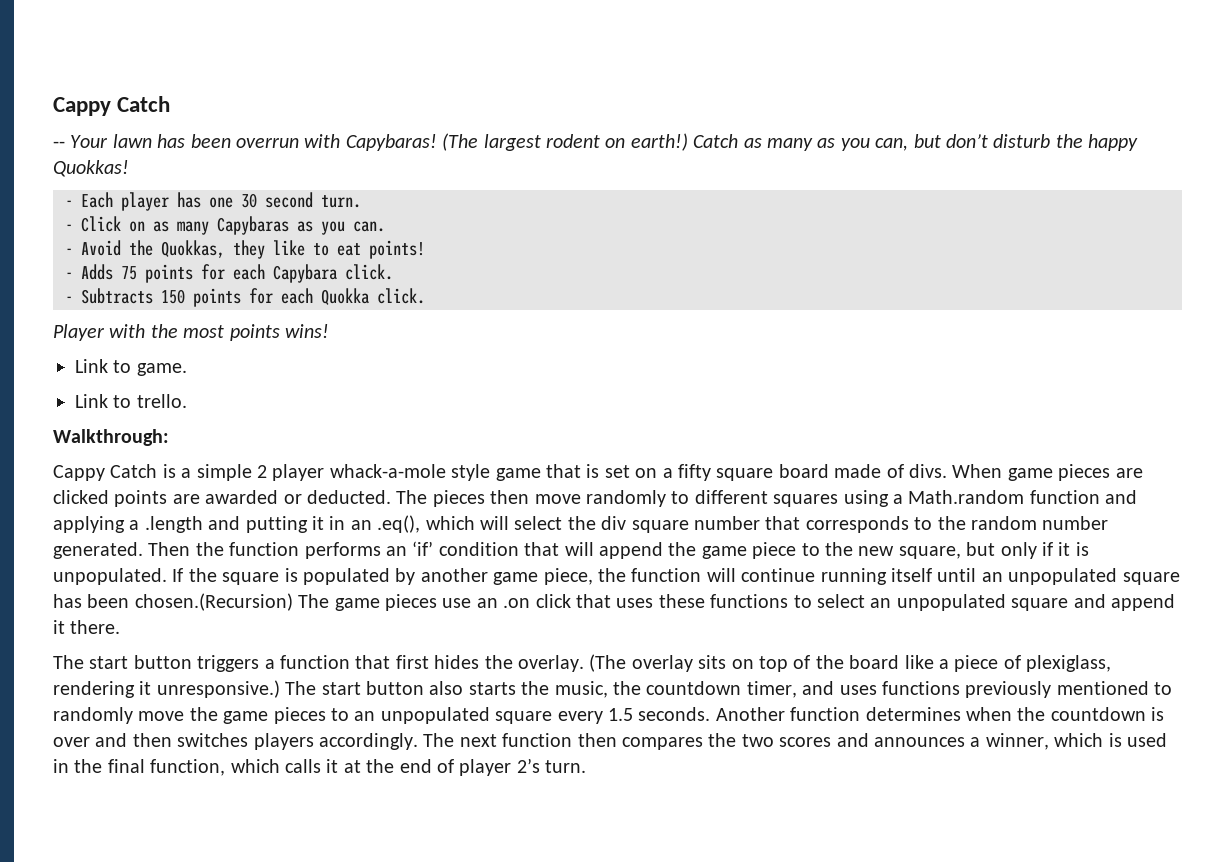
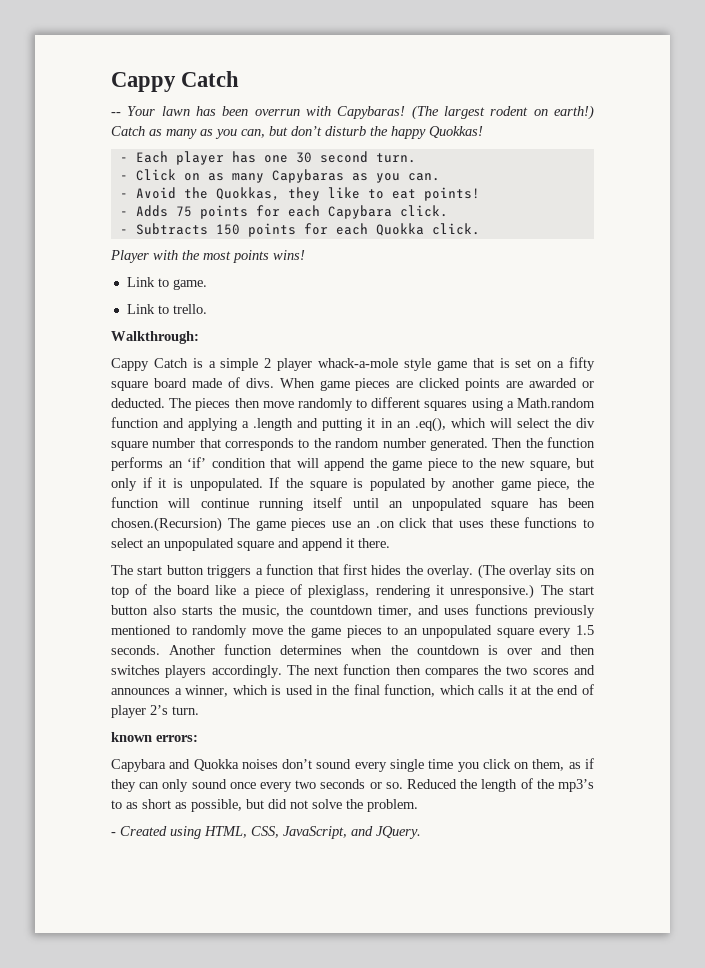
+ known errors:
+ Capybara and Quokka noises don’t sound every single time you click on them, as if they can only sound once every two seconds or so. Reduced the length of the mp3’s to as short as possible, but did not solve the problem.
+ - Created using HTML, CSS, JavaScript, and JQuery.

